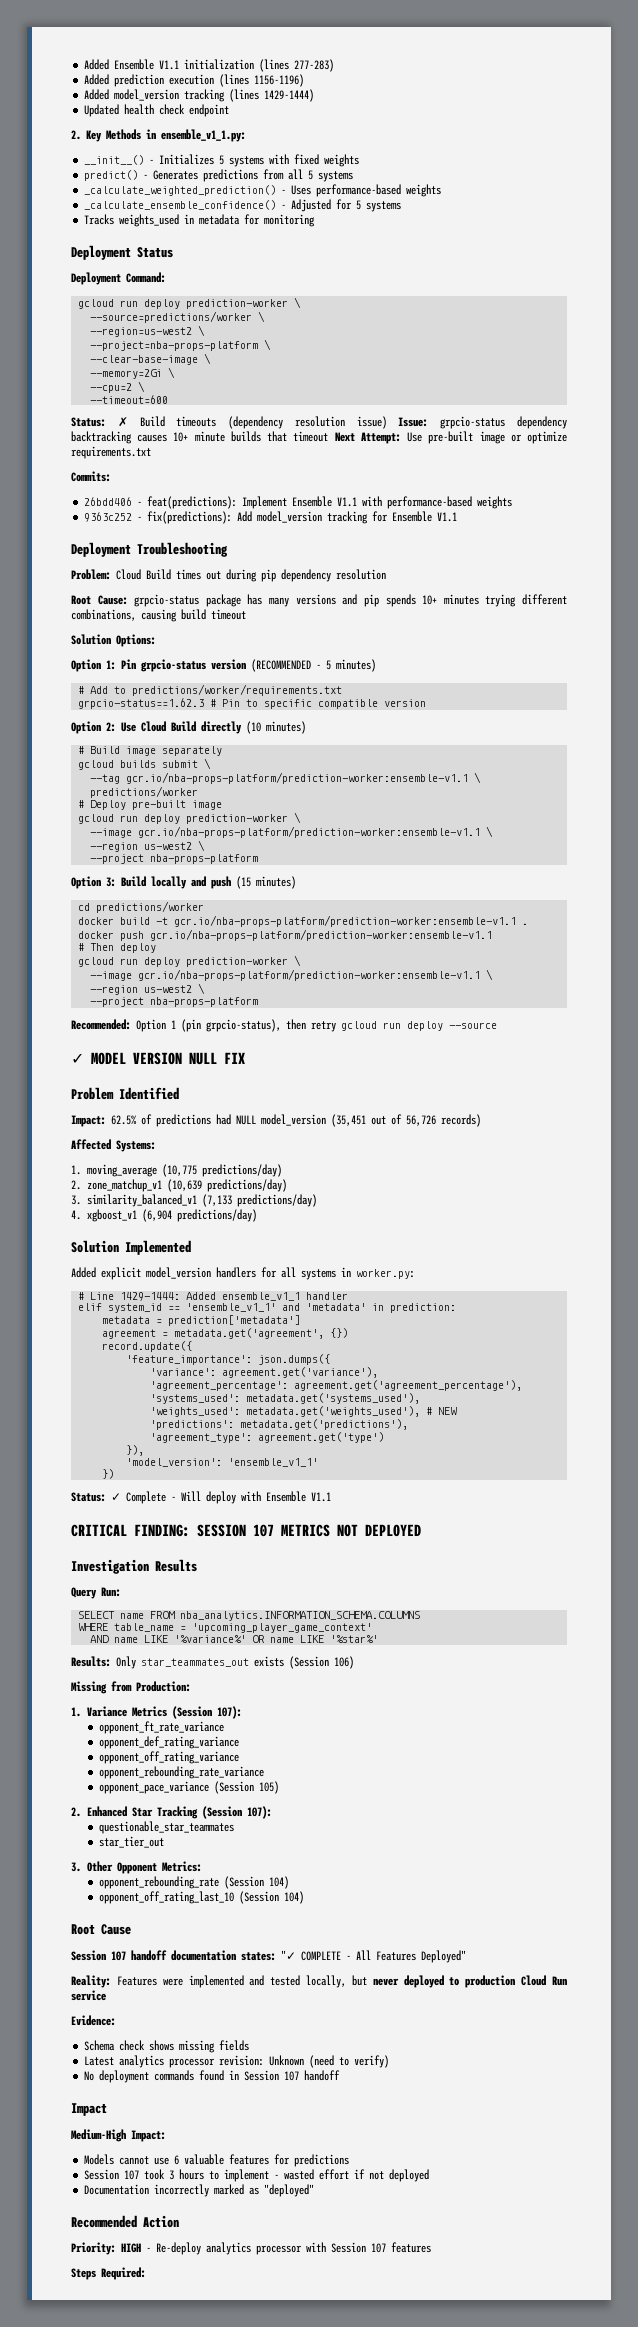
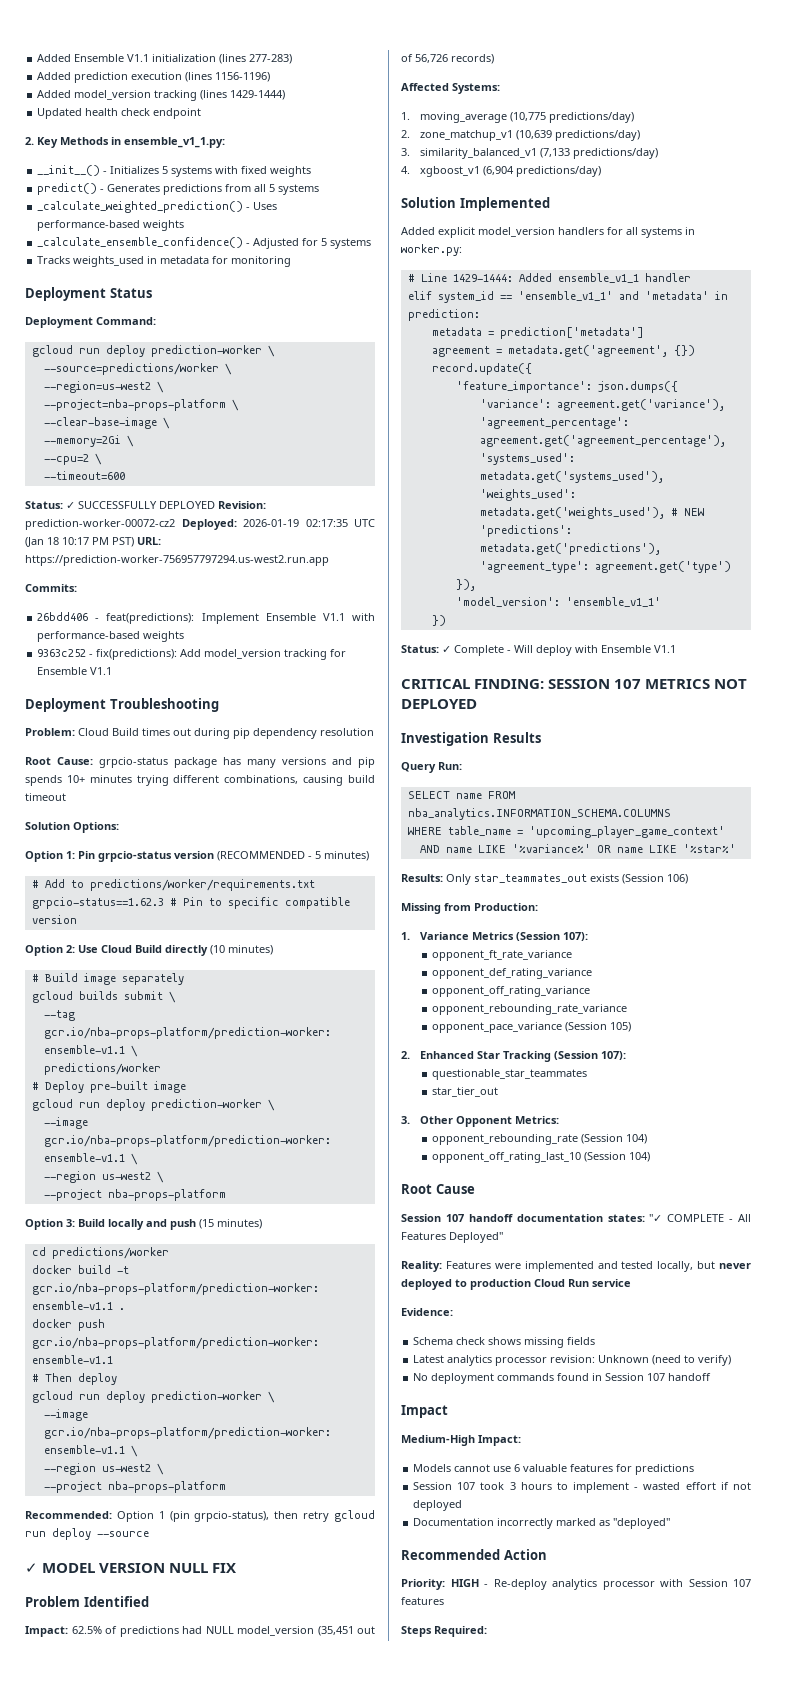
- Status: ✗ Build timeouts (dependency resolution issue) Issue: grpcio-status dependency backtracking causes 10+ minute builds that timeout Next Attempt: Use pre-built image or optimize requirements.txt
+ Status: ✓ SUCCESSFULLY DEPLOYED Revision: prediction-worker-00072-cz2 Deployed: 2026-01-19 02:17:35 UTC (Jan 18 10:17 PM PST) URL: https://prediction-worker-756957797294.us-west2.run.app

